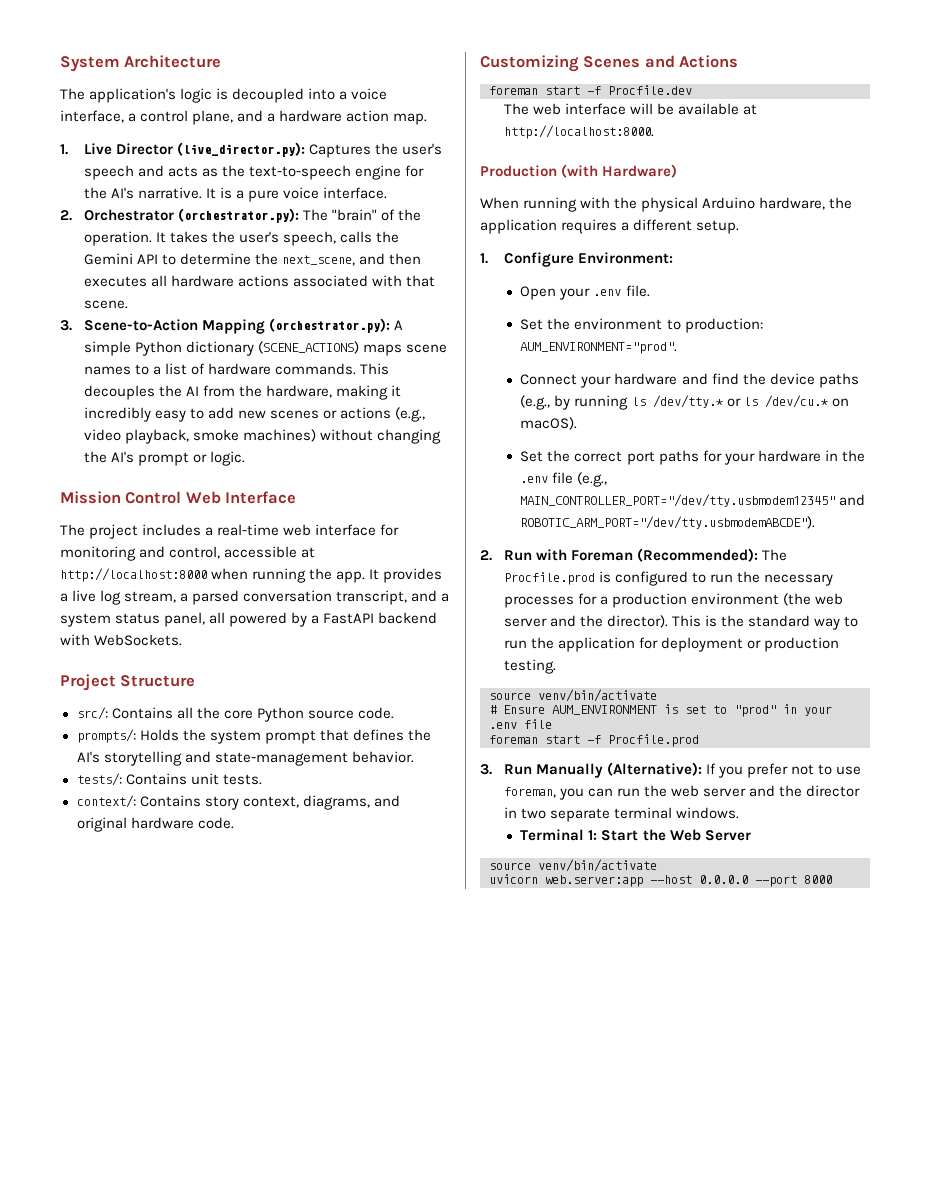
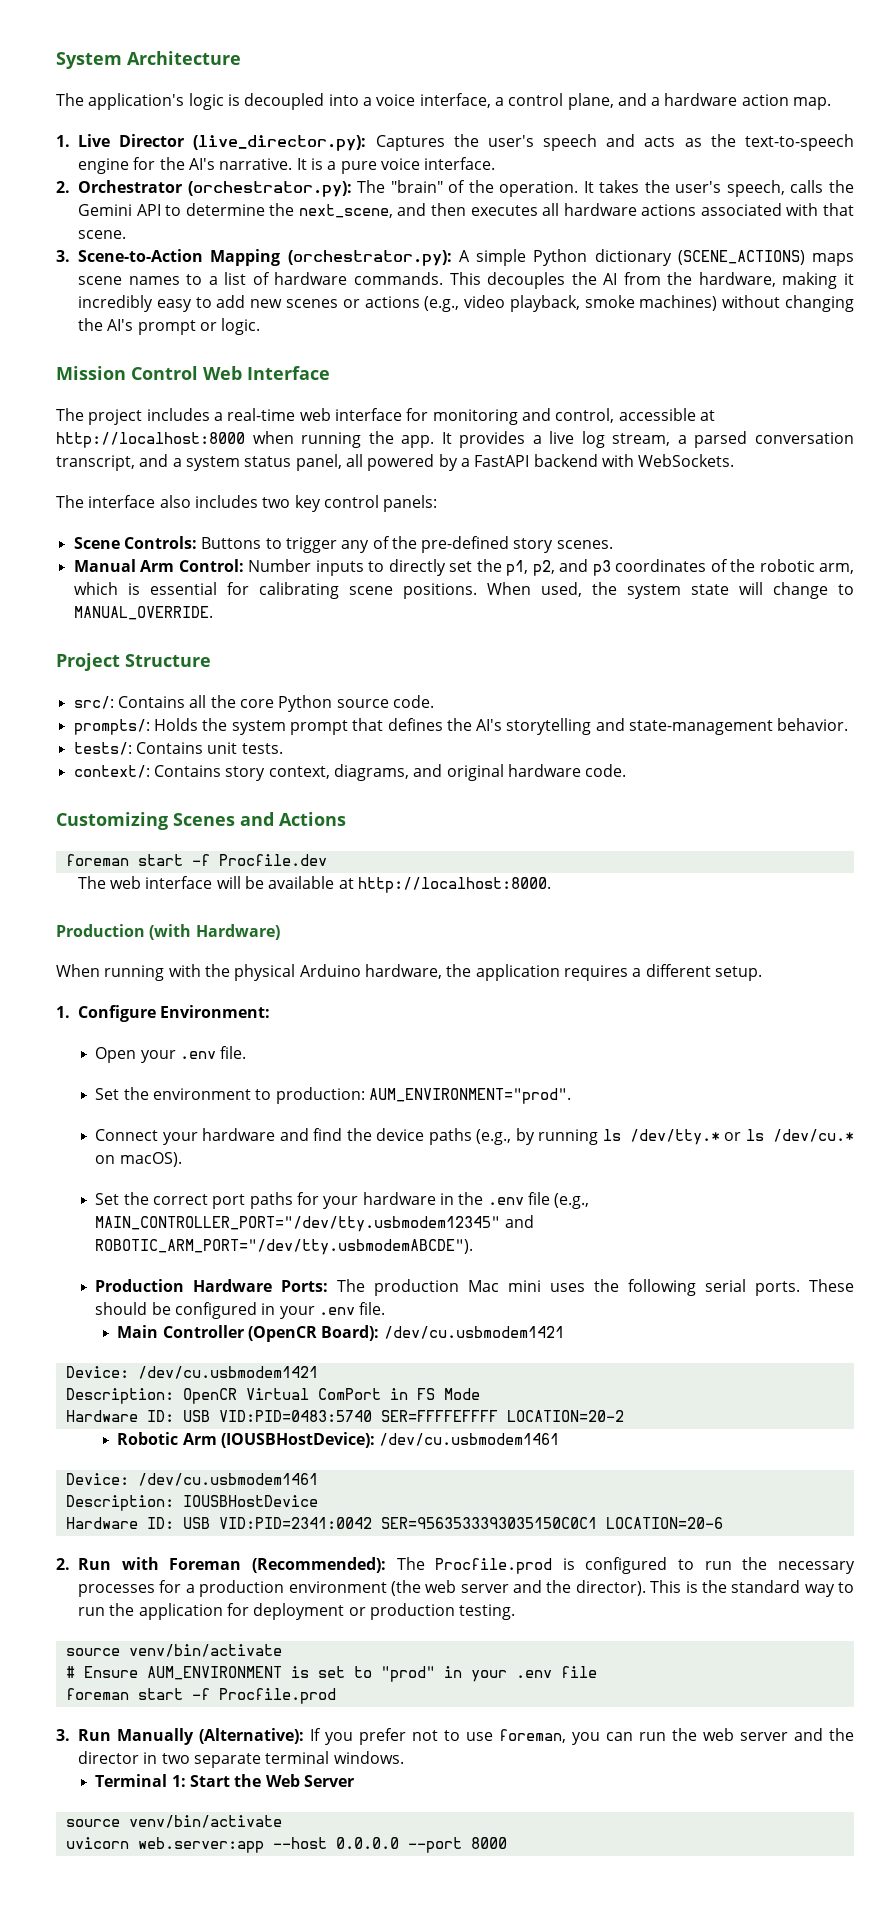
+ The interface also includes two key control panels:
+ Scene Controls: Buttons to trigger any of the pre-defined story scenes.
+ Manual Arm Control: Number inputs to directly set the p1, p2, and p3 coordinates of the robotic arm, which is essential for calibrating scene positions. When used, the system state will change to MANUAL_OVERRIDE.
+ Production Hardware Ports: The production Mac mini uses the following serial ports. These should be configured in your .env file.
+ Main Controller (OpenCR Board): /dev/cu.usbmodem1421
+ Device: /dev/cu.usbmodem1421
+ Description: OpenCR Virtual ComPort in FS Mode
+ Hardware ID: USB VID:PID=0483:5740 SER=FFFFEFFFF LOCATION=20-2
+ Robotic Arm (IOUSBHostDevice): /dev/cu.usbmodem1461
+ Device: /dev/cu.usbmodem1461
+ Description: IOUSBHostDevice
+ Hardware ID: USB VID:PID=2341:0042 SER=9563533393035150C0C1 LOCATION=20-6

